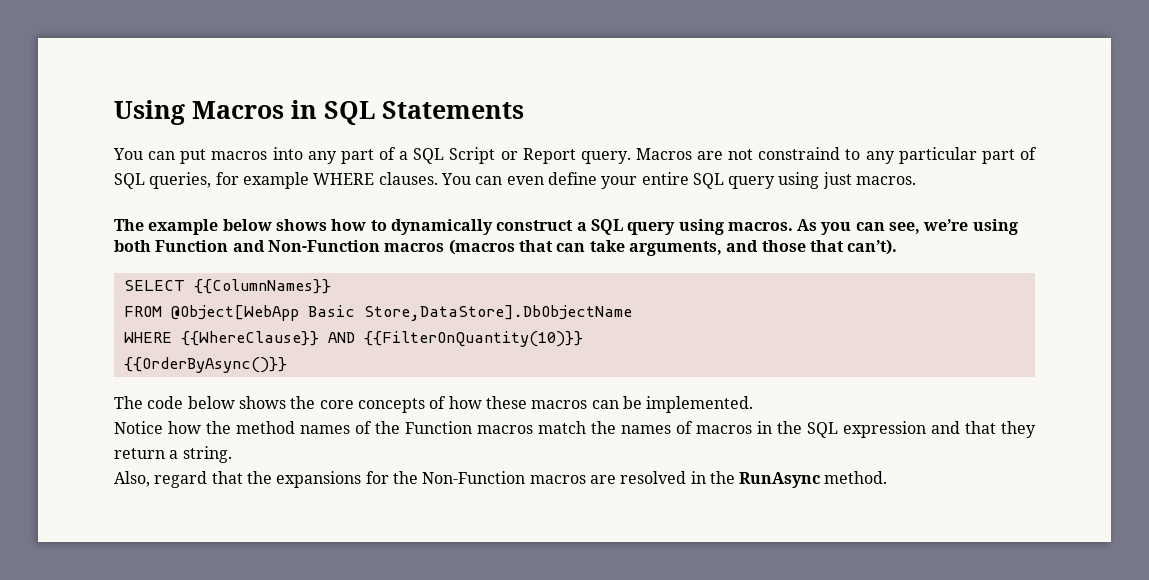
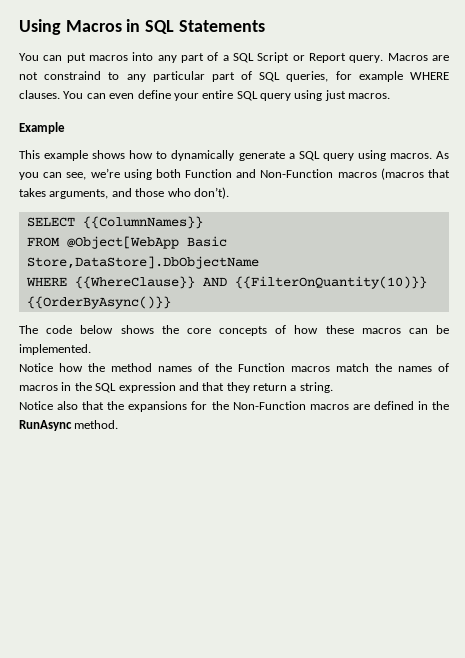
- The example below shows how to dynamically construct a SQL query using macros.
+ Example
+ This example shows how to dynamically generate a SQL query using macros.
- As you can see, we’re using both Function and Non-Function macros (macros that can take arguments, and those that can’t).
+ As you can see, we’re using both Function and Non-Function macros (macros that takes arguments, and those who don’t).
- Also, regard that the expansions for the Non-Function macros are resolved in the RunAsync method.
+ Notice also that the expansions for the Non-Function macros are defined in the RunAsync method.

